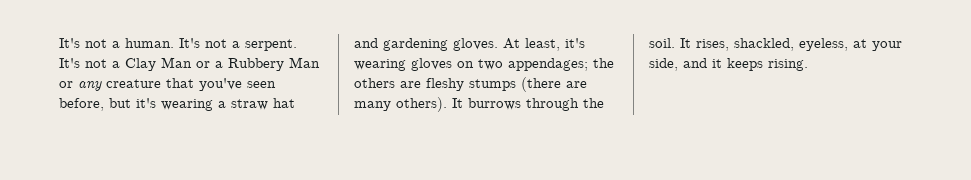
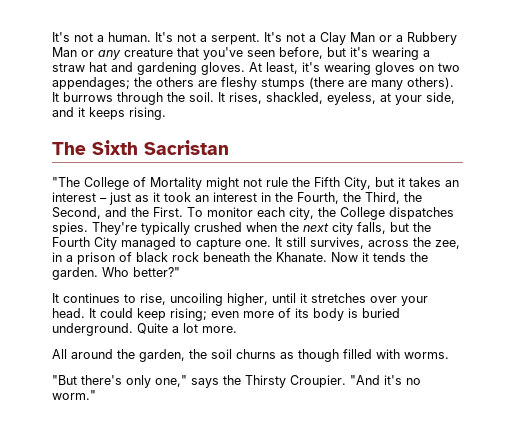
+ The Sixth Sacristan
+ "The College of Mortality might not rule the Fifth City, but it takes an interest – just as it took an interest in the Fourth, the Third, the Second, and the First. To monitor each city, the College dispatches spies. They're typically crushed when the next city falls, but the Fourth City managed to capture one. It still survives, across the zee, in a prison of black rock beneath the Khanate. Now it tends the garden. Who better?"
+ It continues to rise, uncoiling higher, until it stretches over your head. It could keep rising; even more of its body is buried underground. Quite a lot more.
+ All around the garden, the soil churns as though filled with worms.
+ "But there's only one," says the Thirsty Croupier. "And it's no worm."

